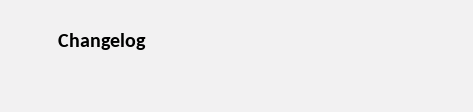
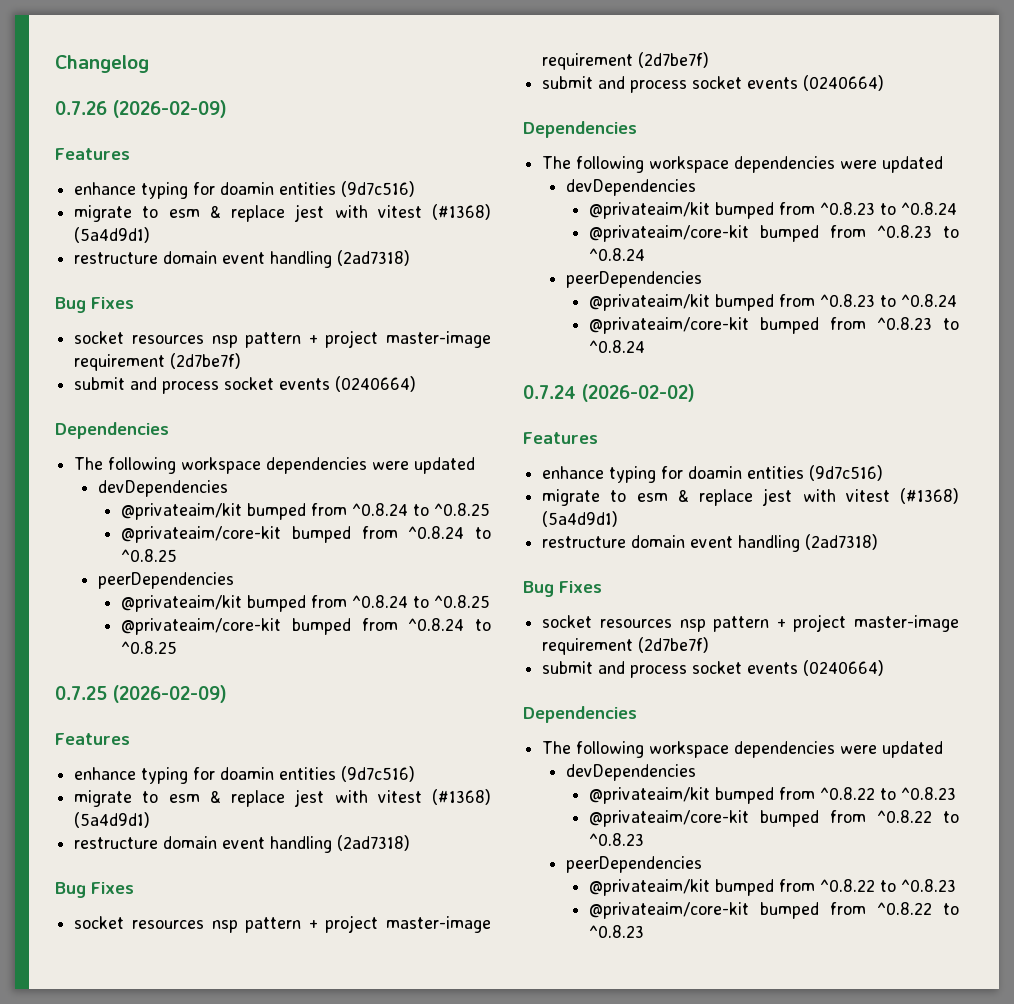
+ 0.7.26 (2026-02-09)
+ Features
+ enhance typing for doamin entities (9d7c516)
+ migrate to esm & replace jest with vitest (#1368) (5a4d9d1)
+ restructure domain event handling (2ad7318)
+ Bug Fixes
+ socket resources nsp pattern + project master-image requirement (2d7be7f)
+ submit and process socket events (0240664)
+ Dependencies
+ The following workspace dependencies were updated
+ devDependencies
+ @privateaim/kit bumped from ^0.8.24 to ^0.8.25
+ @privateaim/core-kit bumped from ^0.8.24 to ^0.8.25
+ peerDependencies
+ @privateaim/kit bumped from ^0.8.24 to ^0.8.25
+ @privateaim/core-kit bumped from ^0.8.24 to ^0.8.25
+ 0.7.25 (2026-02-09)
+ Features
+ enhance typing for doamin entities (9d7c516)
+ migrate to esm & replace jest with vitest (#1368) (5a4d9d1)
+ restructure domain event handling (2ad7318)
+ Bug Fixes
+ socket resources nsp pattern + project master-image requirement (2d7be7f)
+ submit and process socket events (0240664)
+ Dependencies
+ The following workspace dependencies were updated
+ devDependencies
+ @privateaim/kit bumped from ^0.8.23 to ^0.8.24
+ @privateaim/core-kit bumped from ^0.8.23 to ^0.8.24
+ peerDependencies
+ @privateaim/kit bumped from ^0.8.23 to ^0.8.24
+ @privateaim/core-kit bumped from ^0.8.23 to ^0.8.24
+ 0.7.24 (2026-02-02)
+ Features
+ enhance typing for doamin entities (9d7c516)
+ migrate to esm & replace jest with vitest (#1368) (5a4d9d1)
+ restructure domain event handling (2ad7318)
+ Bug Fixes
+ socket resources nsp pattern + project master-image requirement (2d7be7f)
+ submit and process socket events (0240664)
+ Dependencies
+ The following workspace dependencies were updated
+ devDependencies
+ @privateaim/kit bumped from ^0.8.22 to ^0.8.23
+ @privateaim/core-kit bumped from ^0.8.22 to ^0.8.23
+ peerDependencies
+ @privateaim/kit bumped from ^0.8.22 to ^0.8.23
+ @privateaim/core-kit bumped from ^0.8.22 to ^0.8.23

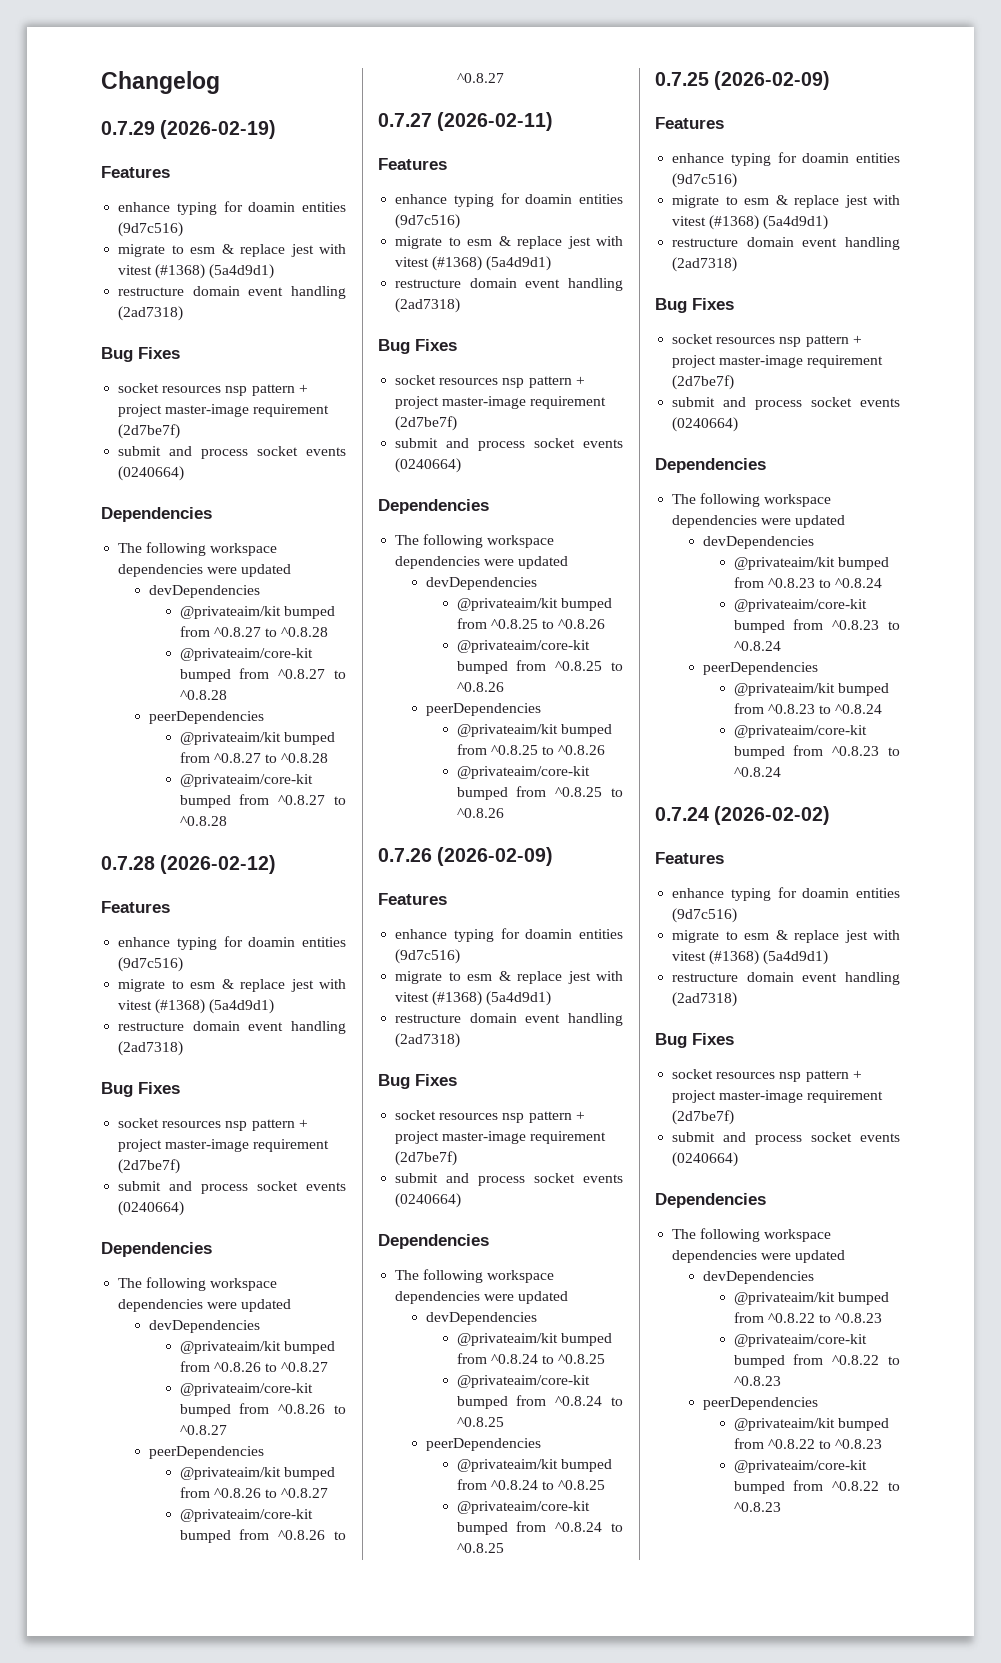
+ 0.7.29 (2026-02-19)
+ Features
+ enhance typing for doamin entities (9d7c516)
+ migrate to esm & replace jest with vitest (#1368) (5a4d9d1)
+ restructure domain event handling (2ad7318)
+ Bug Fixes
+ socket resources nsp pattern + project master-image requirement (2d7be7f)
+ submit and process socket events (0240664)
+ Dependencies
+ The following workspace dependencies were updated
+ devDependencies
+ @privateaim/kit bumped from ^0.8.27 to ^0.8.28
+ @privateaim/core-kit bumped from ^0.8.27 to ^0.8.28
+ peerDependencies
+ @privateaim/kit bumped from ^0.8.27 to ^0.8.28
+ @privateaim/core-kit bumped from ^0.8.27 to ^0.8.28
+ 0.7.28 (2026-02-12)
+ Features
+ enhance typing for doamin entities (9d7c516)
+ migrate to esm & replace jest with vitest (#1368) (5a4d9d1)
+ restructure domain event handling (2ad7318)
+ Bug Fixes
+ socket resources nsp pattern + project master-image requirement (2d7be7f)
+ submit and process socket events (0240664)
+ Dependencies
+ The following workspace dependencies were updated
+ devDependencies
+ @privateaim/kit bumped from ^0.8.26 to ^0.8.27
+ @privateaim/core-kit bumped from ^0.8.26 to ^0.8.27
+ peerDependencies
+ @privateaim/kit bumped from ^0.8.26 to ^0.8.27
+ @privateaim/core-kit bumped from ^0.8.26 to ^0.8.27
+ 0.7.27 (2026-02-11)
+ Features
+ enhance typing for doamin entities (9d7c516)
+ migrate to esm & replace jest with vitest (#1368) (5a4d9d1)
+ restructure domain event handling (2ad7318)
+ Bug Fixes
+ socket resources nsp pattern + project master-image requirement (2d7be7f)
+ submit and process socket events (0240664)
+ Dependencies
+ The following workspace dependencies were updated
+ devDependencies
+ @privateaim/kit bumped from ^0.8.25 to ^0.8.26
+ @privateaim/core-kit bumped from ^0.8.25 to ^0.8.26
+ peerDependencies
+ @privateaim/kit bumped from ^0.8.25 to ^0.8.26
+ @privateaim/core-kit bumped from ^0.8.25 to ^0.8.26

